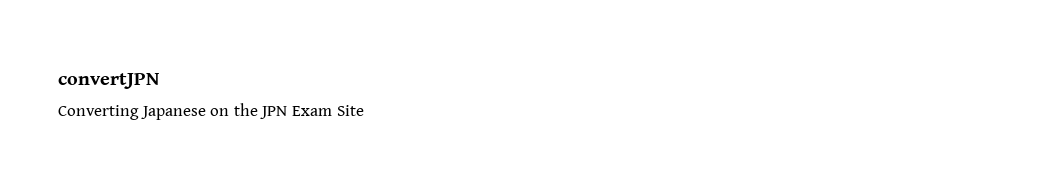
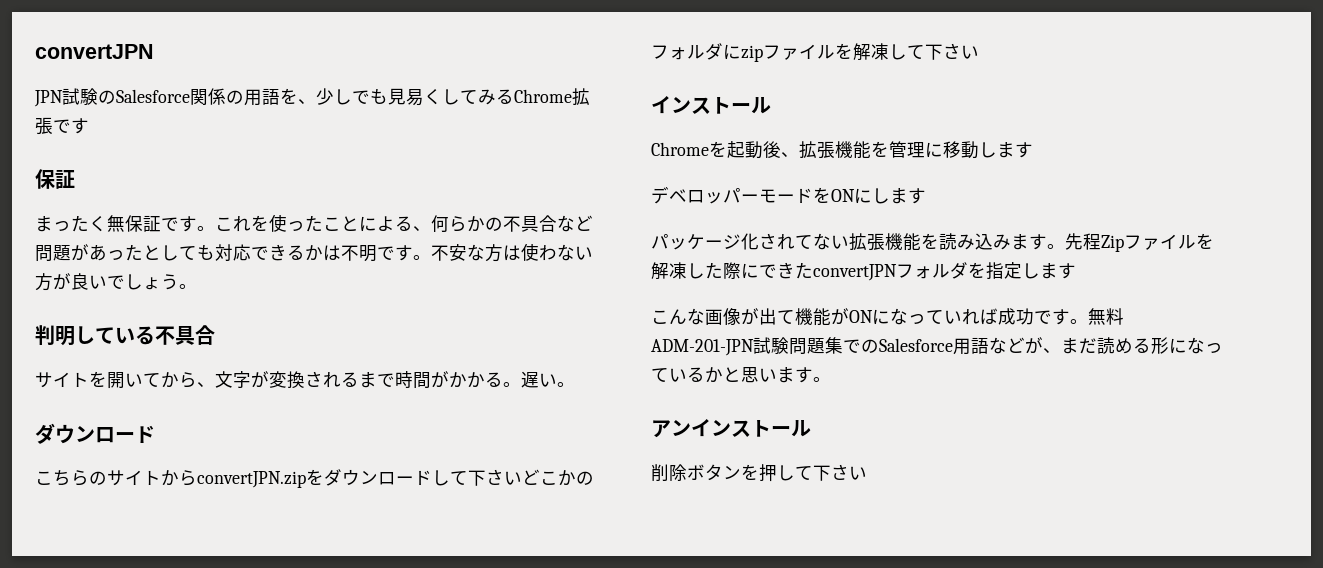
- Converting Japanese on the JPN Exam Site
+ JPN試験のSalesforce関係の用語を、少しでも見易くしてみるChrome拡張です
+ 保証
+ まったく無保証です。これを使ったことによる、何らかの不具合など問題があったとしても対応できるかは不明です。不安な方は使わない方が良いでしょう。
+ 判明している不具合
+ サイトを開いてから、文字が変換されるまで時間がかかる。遅い。
+ ダウンロード
+ こちらのサイトからconvertJPN.zipをダウンロードして下さいどこかのフォルダにzipファイルを解凍して下さい
+ インストール
+ Chromeを起動後、拡張機能を管理に移動します
+ デベロッパーモードをONにします
+ パッケージ化されてない拡張機能を読み込みます。先程Zipファイルを解凍した際にできたconvertJPNフォルダを指定します
+ こんな画像が出て機能がONになっていれば成功です。無料ADM-201-JPN試験問題集でのSalesforce用語などが、まだ読める形になっているかと思います。
+ アンインストール
+ 削除ボタンを押して下さい

